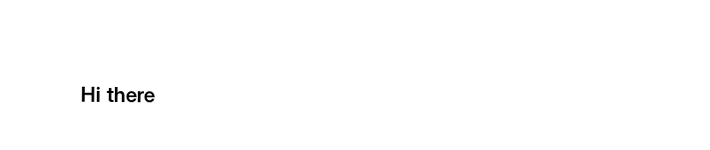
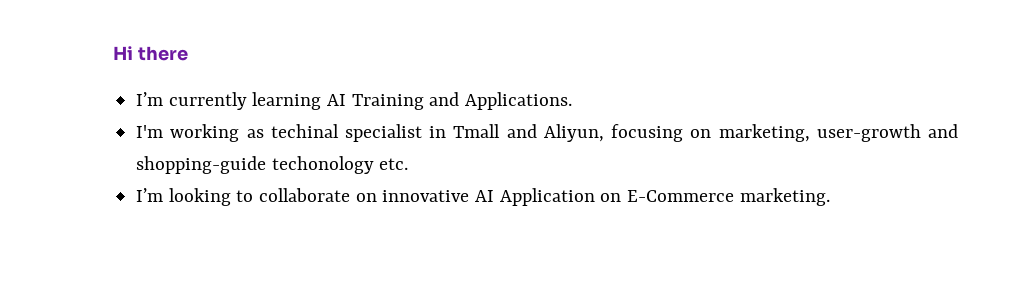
+ I’m currently learning AI Training and Applications.
+ I'm working as techinal specialist in Tmall and Aliyun, focusing on marketing, user-growth and shopping-guide techonology etc.
+ I’m looking to collaborate on innovative AI Application on E-Commerce marketing.

